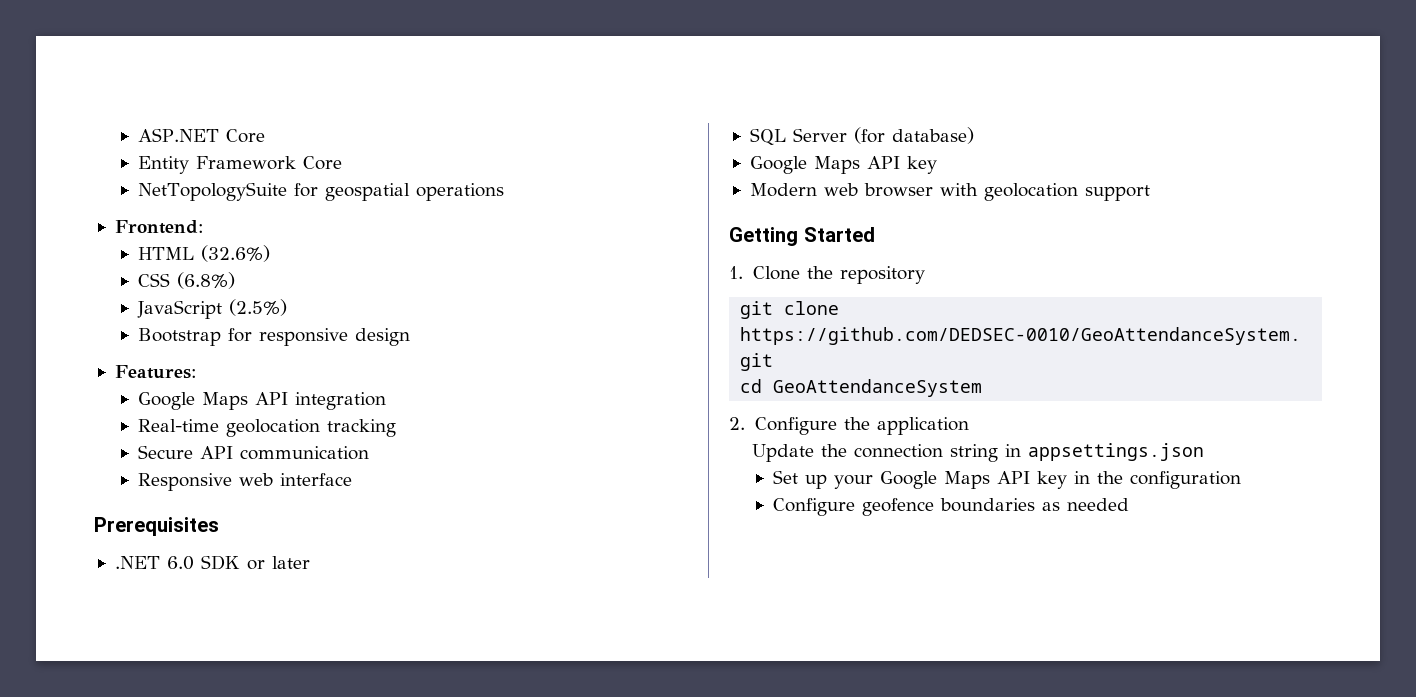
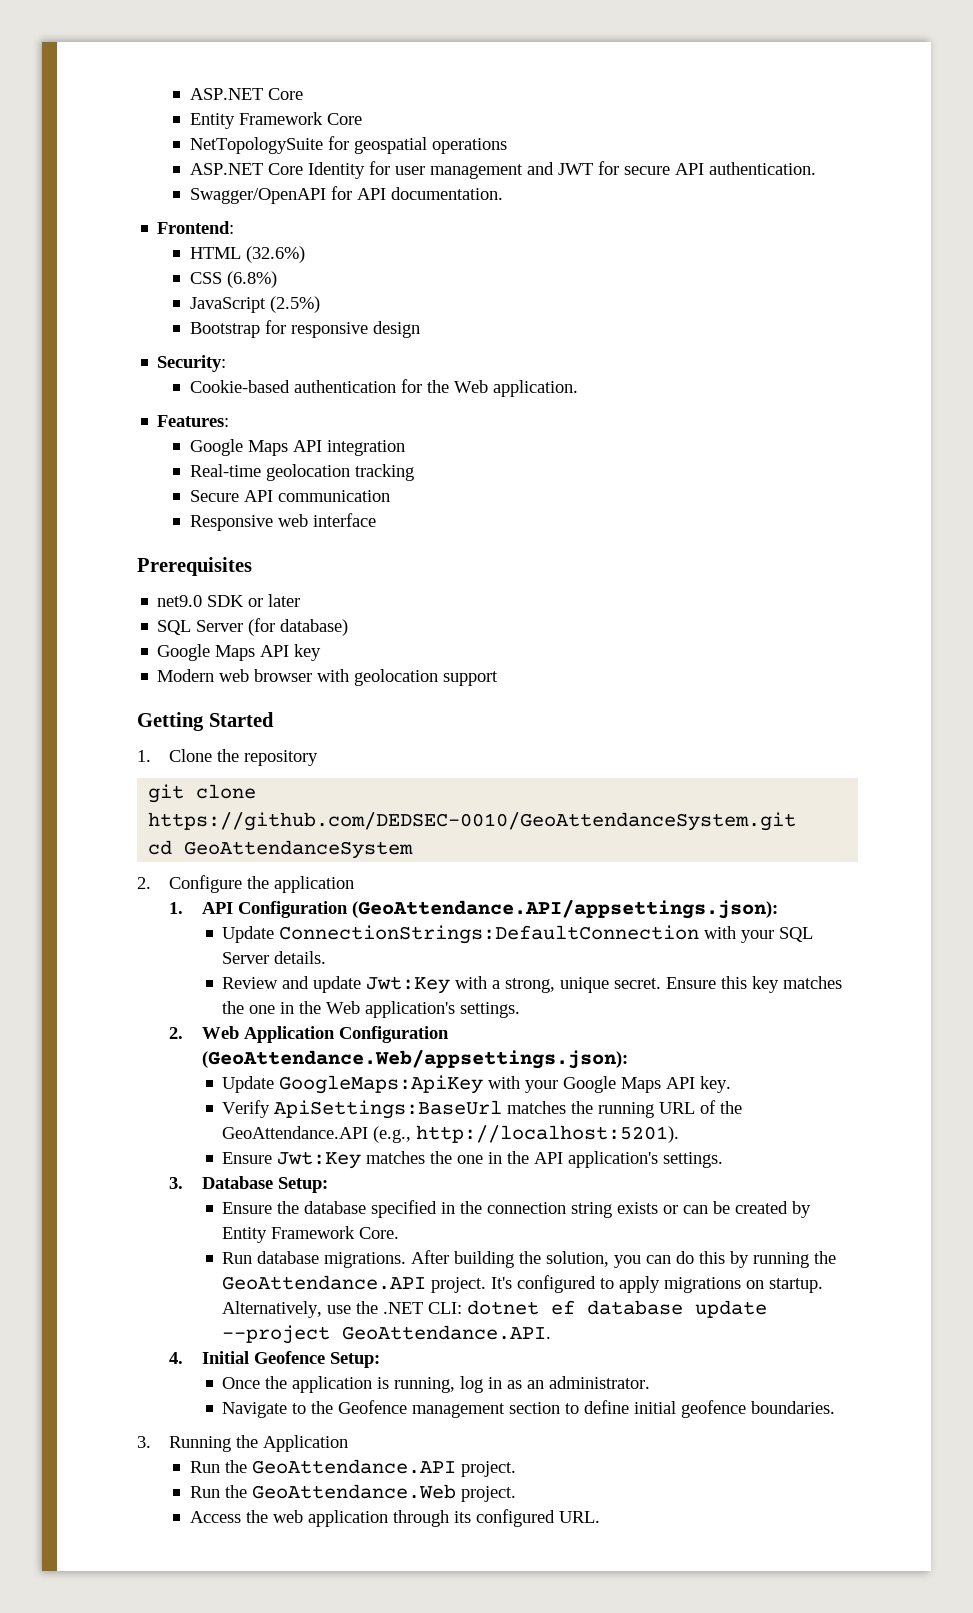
+ ASP.NET Core Identity for user management and JWT for secure API authentication.
+ Swagger/OpenAPI for API documentation.
+ Security:
+ Cookie-based authentication for the Web application.
- .NET 6.0 SDK or later
+ net9.0 SDK or later
- Update the connection string in appsettings.json
- Set up your Google Maps API key in the configuration
- Configure geofence boundaries as needed
+ 1. API Configuration (GeoAttendance.API/appsettings.json):
+ Update ConnectionStrings:DefaultConnection with your SQL Server details.
+ Review and update Jwt:Key with a strong, unique secret. Ensure this key matches the one in the Web application's settings.
+ 2. Web Application Configuration (GeoAttendance.Web/appsettings.json):
+ Update GoogleMaps:ApiKey with your Google Maps API key.
+ Verify ApiSettings:BaseUrl matches the running URL of the GeoAttendance.API (e.g., http://localhost:5201).
+ Ensure Jwt:Key matches the one in the API application's settings.
+ 3. Database Setup:
+ Ensure the database specified in the connection string exists or can be created by Entity Framework Core.
+ Run database migrations. After building the solution, you can do this by running the GeoAttendance.API project. It's configured to apply migrations on startup. Alternatively, use the .NET CLI: dotnet ef database update --project GeoAttendance.API.
+ 4. Initial Geofence Setup:
+ Once the application is running, log in as an administrator.
+ Navigate to the Geofence management section to define initial geofence boundaries.
+ 3. Running the Application
+ Run the GeoAttendance.API project.
+ Run the GeoAttendance.Web project.
+ Access the web application through its configured URL.

